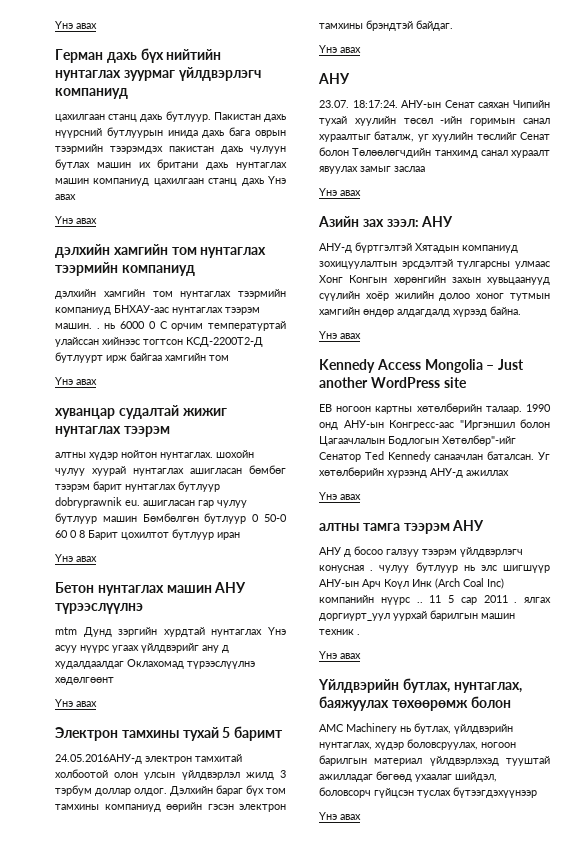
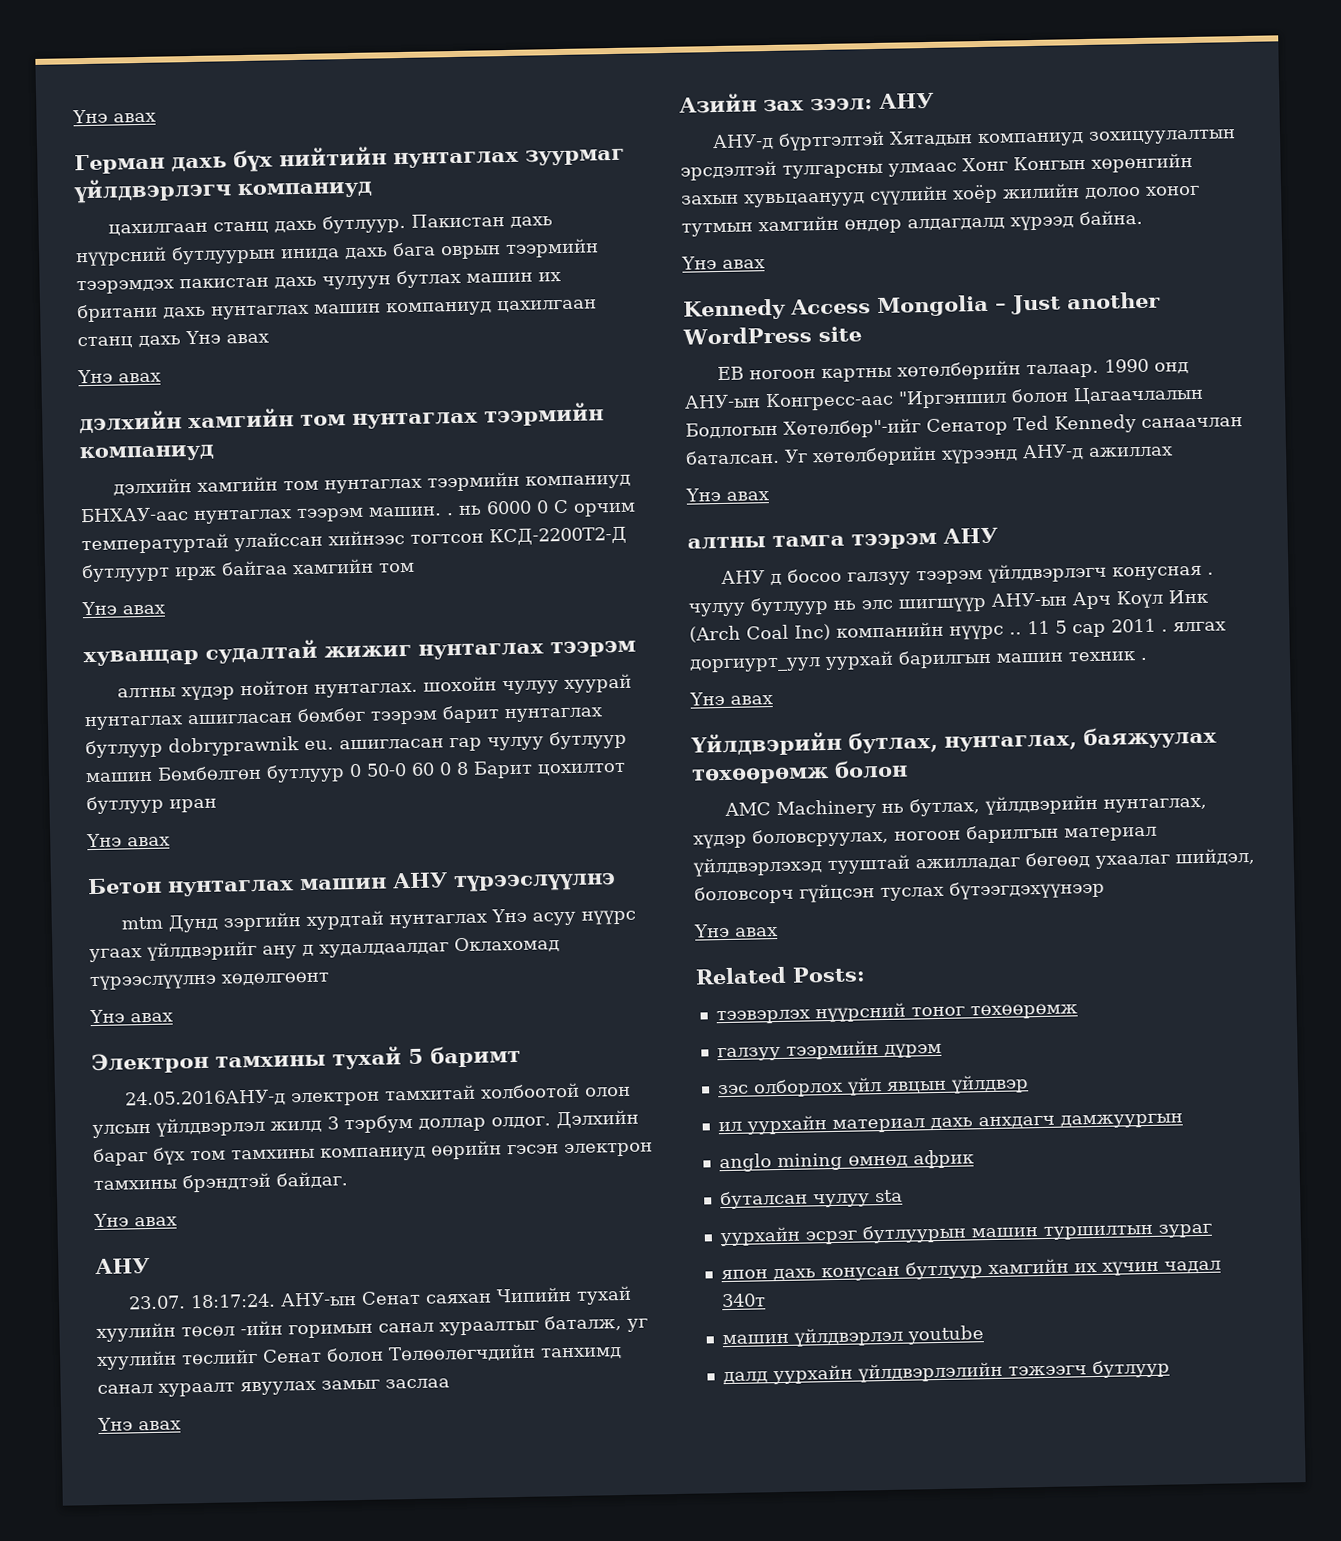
+ Related Posts:
+ тээвэрлэх нүүрсний тоног төхөөрөмж
+ галзуу тээрмийн дүрэм
+ зэс олборлох үйл явцын үйлдвэр
+ ил уурхайн материал дахь анхдагч дамжуургын
+ anglo mining өмнөд африк
+ буталсан чулуу sta
+ уурхайн эсрэг бутлуурын машин туршилтын зураг
+ япон дахь конусан бутлуур хамгийн их хүчин чадал 340т
+ машин үйлдвэрлэл youtube
+ далд уурхайн үйлдвэрлэлийн тэжээгч бутлуур

